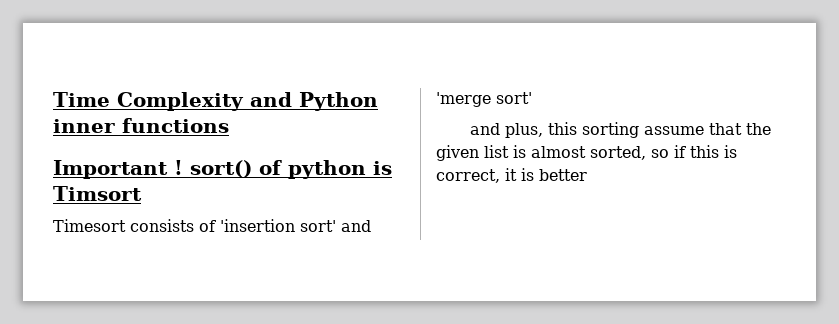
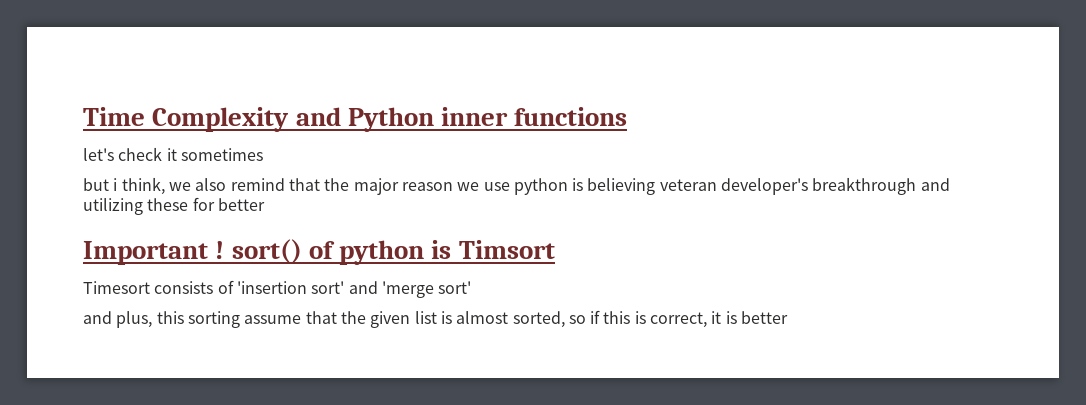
+ let's check it sometimes
+ but i think, we also remind that the major reason we use python is believing veteran developer's breakthrough and utilizing these for better

